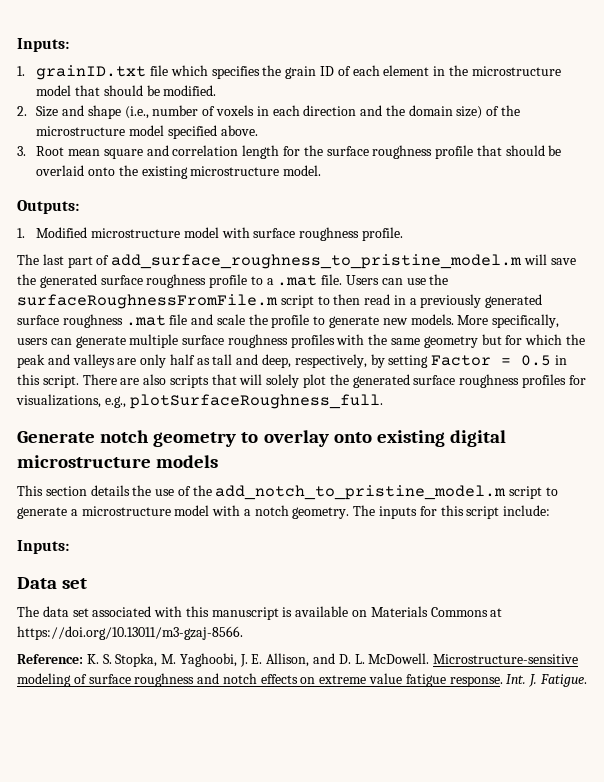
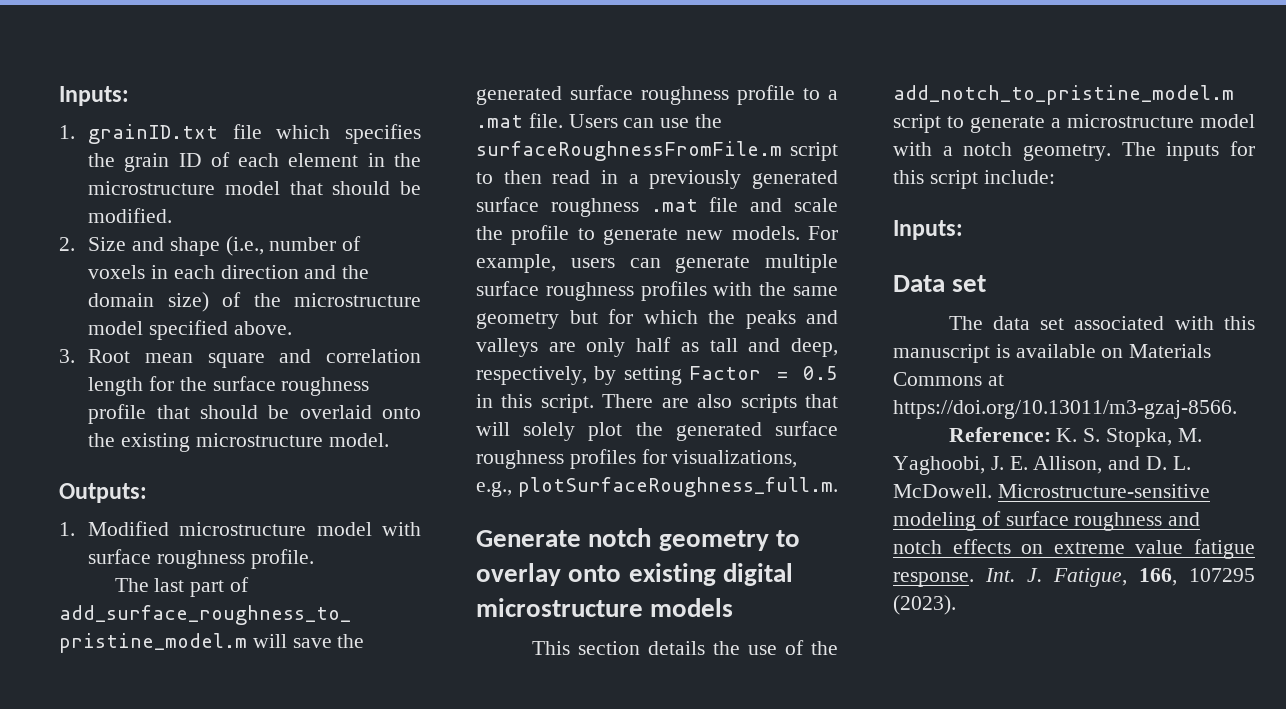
- More specifically, users can generate multiple surface roughness profiles with the same geometry but for which the peak and valleys are only half as tall and deep, respectively, by setting Factor = 0.5 in this script.
+ For example, users can generate multiple surface roughness profiles with the same geometry but for which the peaks and valleys are only half as tall and deep, respectively, by setting Factor = 0.5 in this script.
- There are also scripts that will solely plot the generated surface roughness profiles for visualizations, e.g., plotSurfaceRoughness_full.
+ There are also scripts that will solely plot the generated surface roughness profiles for visualizations, e.g., plotSurfaceRoughness_full.m.
- Int. J. Fatigue.
+ Int. J. Fatigue, 166, 107295 (2023).

